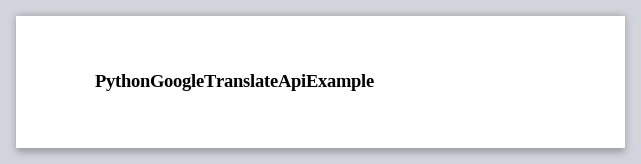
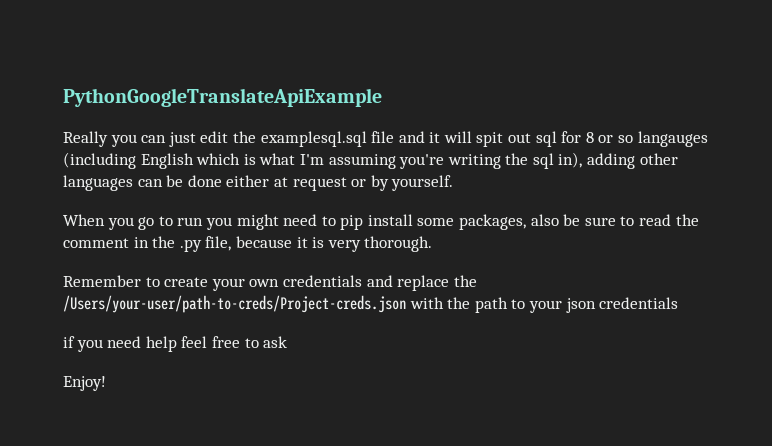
+ Really you can just edit the examplesql.sql file and it will spit out sql for 8 or so langauges (including English which is what I'm assuming you're writing the sql in), adding other languages can be done either at request or by yourself.
+ When you go to run you might need to pip install some packages, also be sure to read the comment in the .py file, because it is very thorough.
+ Remember to create your own credentials and replace the /Users/your-user/path-to-creds/Project-creds.json with the path to your json credentials
+ if you need help feel free to ask
+ Enjoy!

